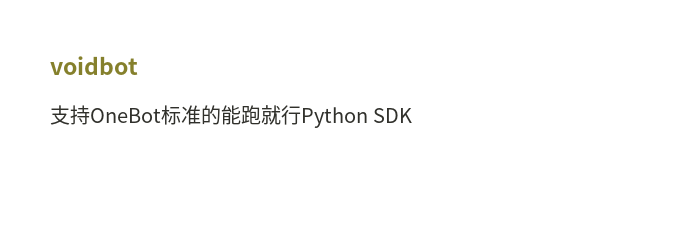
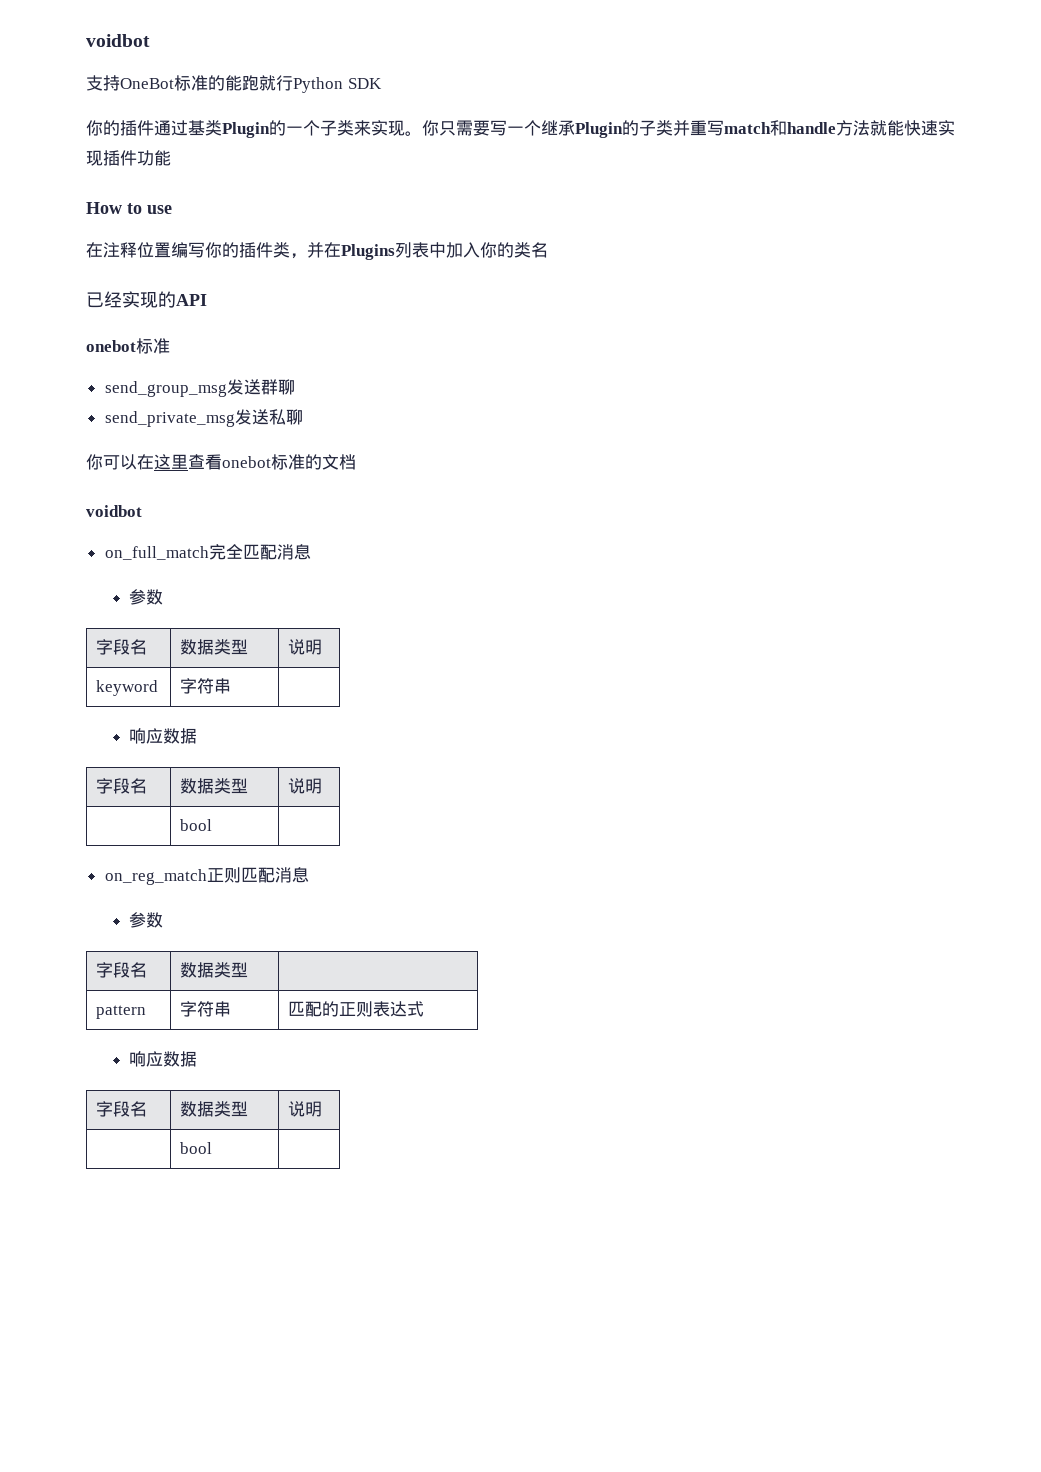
+ 你的插件通过基类Plugin的一个子类来实现。你只需要写一个继承Plugin的子类并重写match和handle方法就能快速实现插件功能
+ How to use
+ 在注释位置编写你的插件类，并在Plugins列表中加入你的类名
+ 已经实现的API
+ onebot标准
+ send_group_msg发送群聊
+ send_private_msg发送私聊
+ 你可以在这里查看onebot标准的文档
+ voidbot
+ on_full_match完全匹配消息
+ 参数
+ 字段名 | 数据类型 | 说明
+ keyword | 字符串 |
+ 响应数据
+ 字段名 | 数据类型 | 说明
+ | bool |
+ on_reg_match正则匹配消息
+ 参数
+ 字段名 | 数据类型 |
+ pattern | 字符串 | 匹配的正则表达式
+ 响应数据
+ 字段名 | 数据类型 | 说明
+ | bool |

